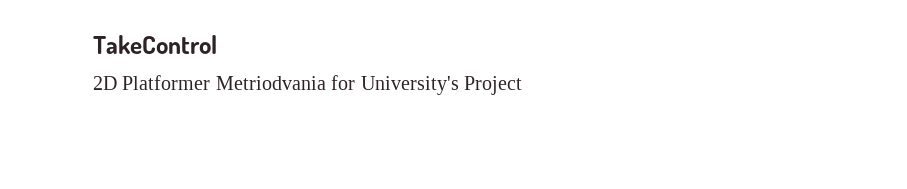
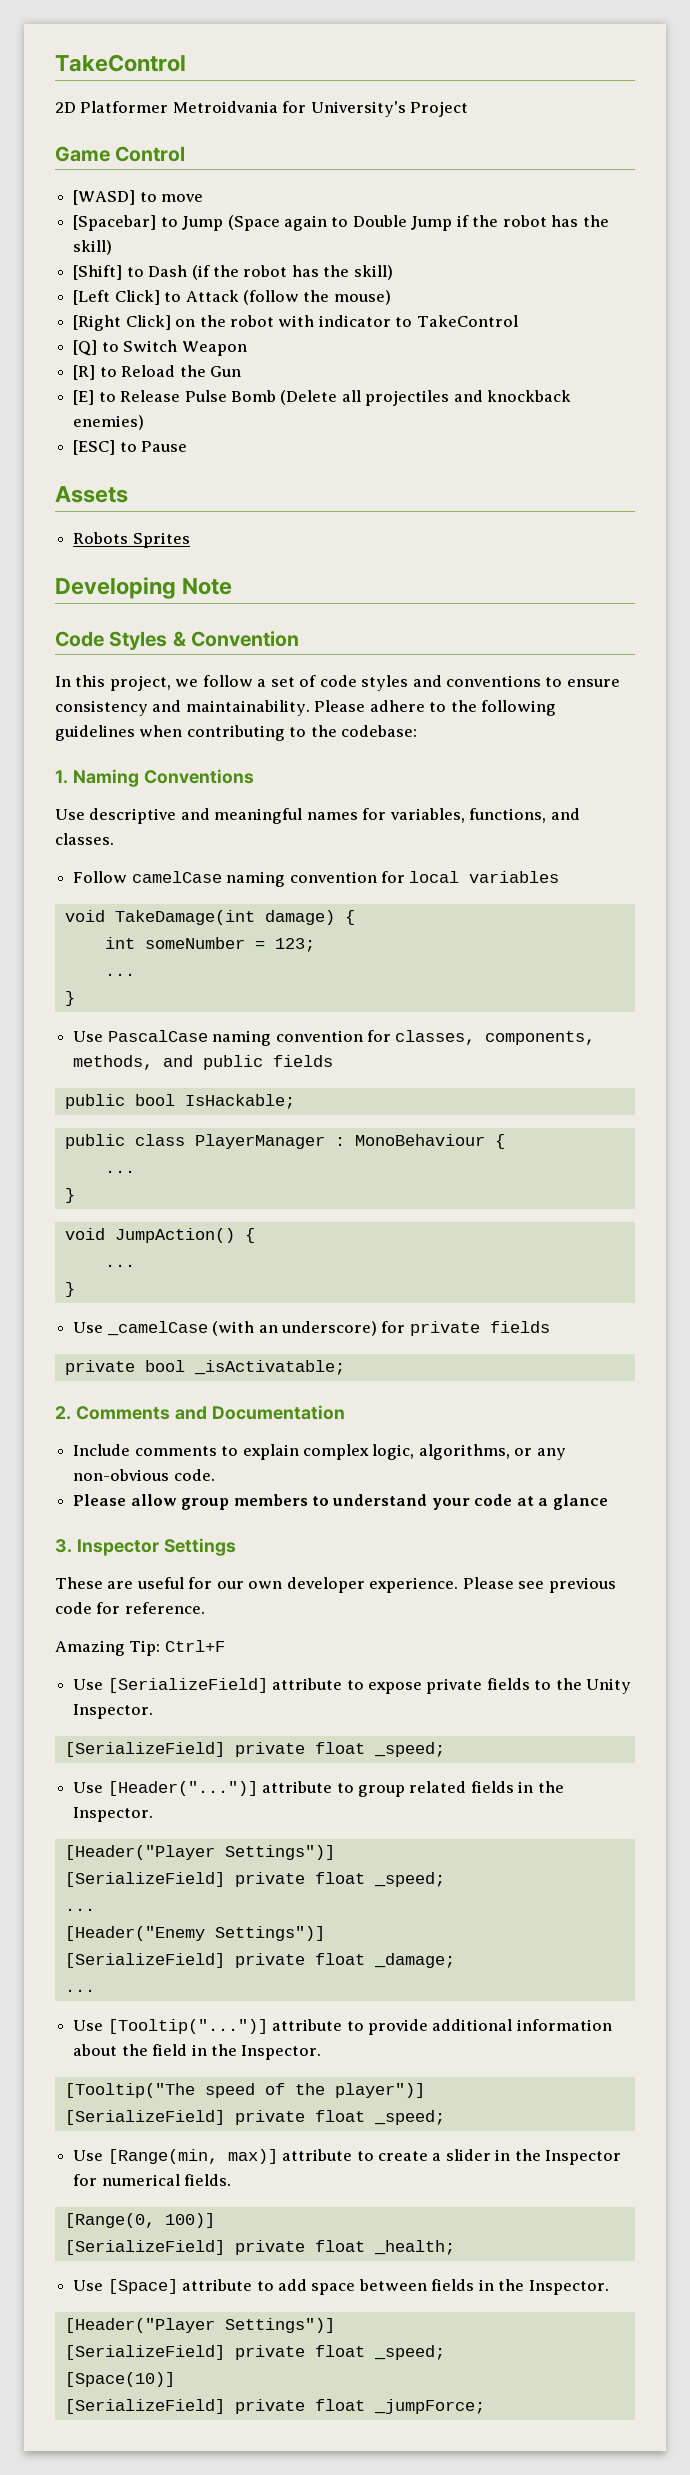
- 2D Platformer Metriodvania for University's Project
+ 2D Platformer Metroidvania for University's Project
+ Game Control
+ [WASD] to move
+ [Spacebar] to Jump (Space again to Double Jump if the robot has the skill)
+ [Shift] to Dash (if the robot has the skill)
+ [Left Click] to Attack (follow the mouse)
+ [Right Click] on the robot with indicator to TakeControl
+ [Q] to Switch Weapon
+ [R] to Reload the Gun
+ [E] to Release Pulse Bomb (Delete all projectiles and knockback enemies)
+ [ESC] to Pause
+ Assets
+ Robots Sprites
+ Developing Note
+ Code Styles & Convention
+ In this project, we follow a set of code styles and conventions to ensure consistency and maintainability. Please adhere to the following guidelines when contributing to the codebase:
+ 1. Naming Conventions
+ Use descriptive and meaningful names for variables, functions, and classes.
+ Follow camelCase naming convention for local variables
+ void TakeDamage(int damage) {
+ int someNumber = 123;
+ ...
+ }
+ Use PascalCase naming convention for classes, components, methods, and public fields
+ public bool IsHackable;
+ public class PlayerManager : MonoBehaviour {
+ ...
+ }
+ void JumpAction() {
+ ...
+ }
+ Use _camelCase (with an underscore) for private fields
+ private bool _isActivatable;
+ 2. Comments and Documentation
+ Include comments to explain complex logic, algorithms, or any non-obvious code.
+ Please allow group members to understand your code at a glance
+ 3. Inspector Settings
+ These are useful for our own developer experience. Please see previous code for reference.
+ Amazing Tip: Ctrl+F
+ Use [SerializeField] attribute to expose private fields to the Unity Inspector.
+ [SerializeField] private float _speed;
+ Use [Header("...")] attribute to group related fields in the Inspector.
+ [Header("Player Settings")]
+ [SerializeField] private float _speed;
+ ...
+ [Header("Enemy Settings")]
+ [SerializeField] private float _damage;
+ ...
+ Use [Tooltip("...")] attribute to provide additional information about the field in the Inspector.
+ [Tooltip("The speed of the player")]
+ [SerializeField] private float _speed;
+ Use [Range(min, max)] attribute to create a slider in the Inspector for numerical fields.
+ [Range(0, 100)]
+ [SerializeField] private float _health;
+ Use [Space] attribute to add space between fields in the Inspector.
+ [Header("Player Settings")]
+ [SerializeField] private float _speed;
+ [Space(10)]
+ [SerializeField] private float _jumpForce;

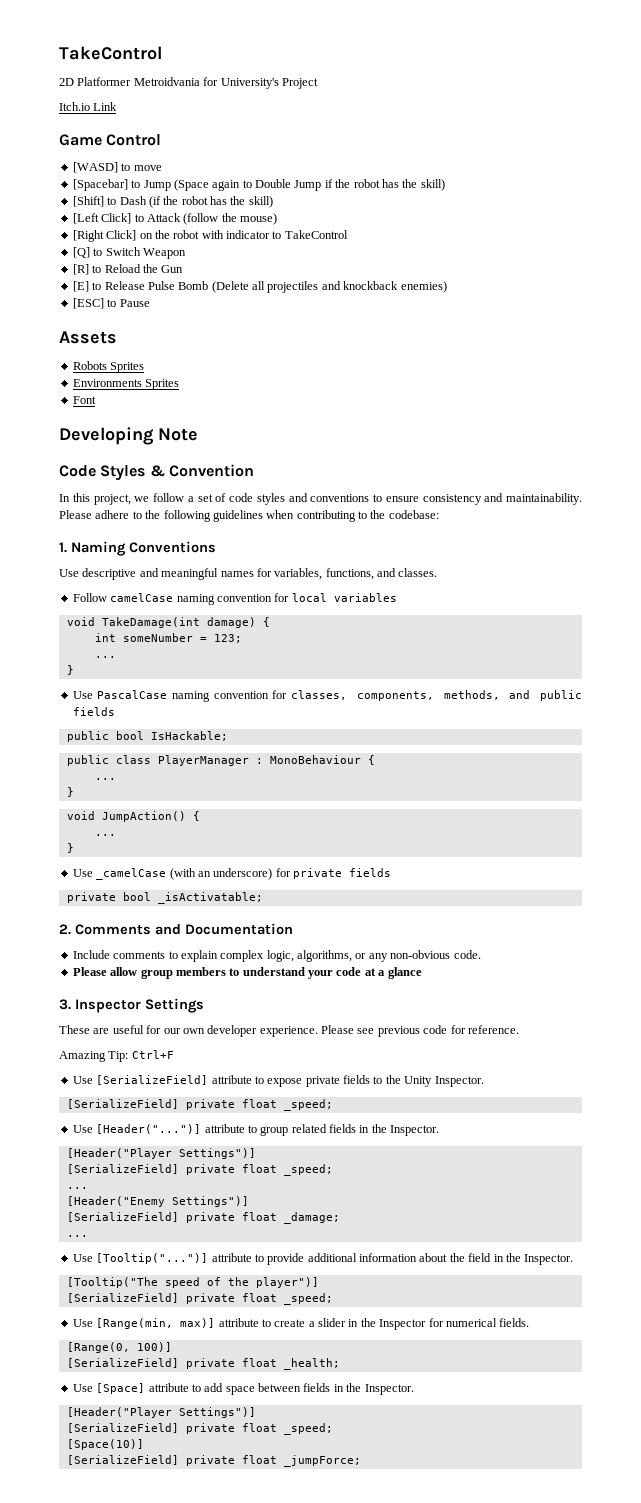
+ Itch.io Link
+ Environments Sprites
+ Font

